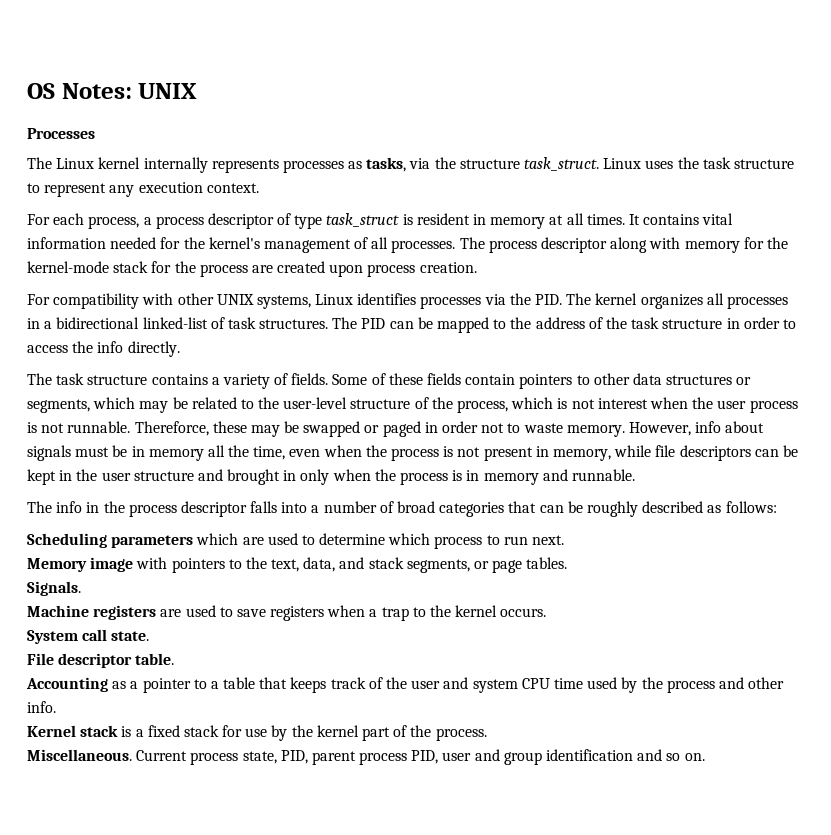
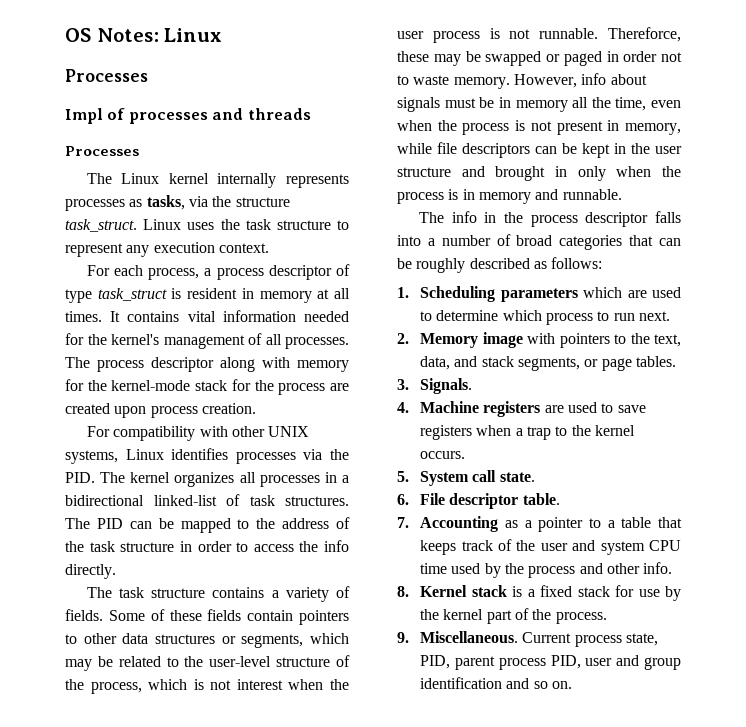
- OS Notes: UNIX
+ OS Notes: Linux
+ Processes
+ Impl of processes and threads
- Scheduling parameters which are used to determine which process to run next.
+ 1. Scheduling parameters which are used to determine which process to run next.
- Memory image with pointers to the text, data, and stack segments, or page tables.
+ 2. Memory image with pointers to the text, data, and stack segments, or page tables.
- Signals.
+ 3. Signals.
- Machine registers are used to save registers when a trap to the kernel occurs.
+ 4. Machine registers are used to save registers when a trap to the kernel occurs.
- System call state.
+ 5. System call state.
- File descriptor table.
+ 6. File descriptor table.
- Accounting as a pointer to a table that keeps track of the user and system CPU time used by the process and other info.
+ 7. Accounting as a pointer to a table that keeps track of the user and system CPU time used by the process and other info.
- Kernel stack is a fixed stack for use by the kernel part of the process.
+ 8. Kernel stack is a fixed stack for use by the kernel part of the process.
- Miscellaneous.
+ 9. Miscellaneous.

